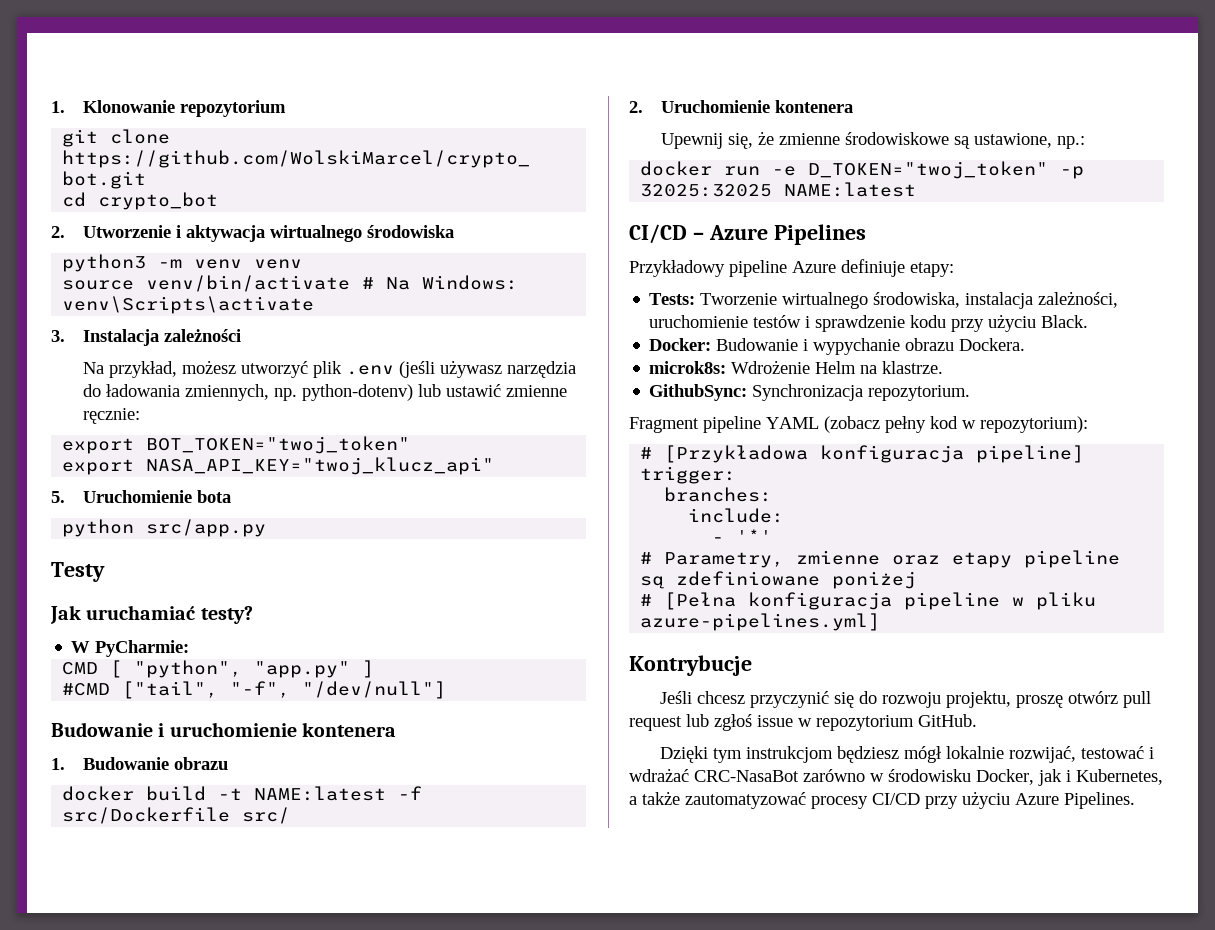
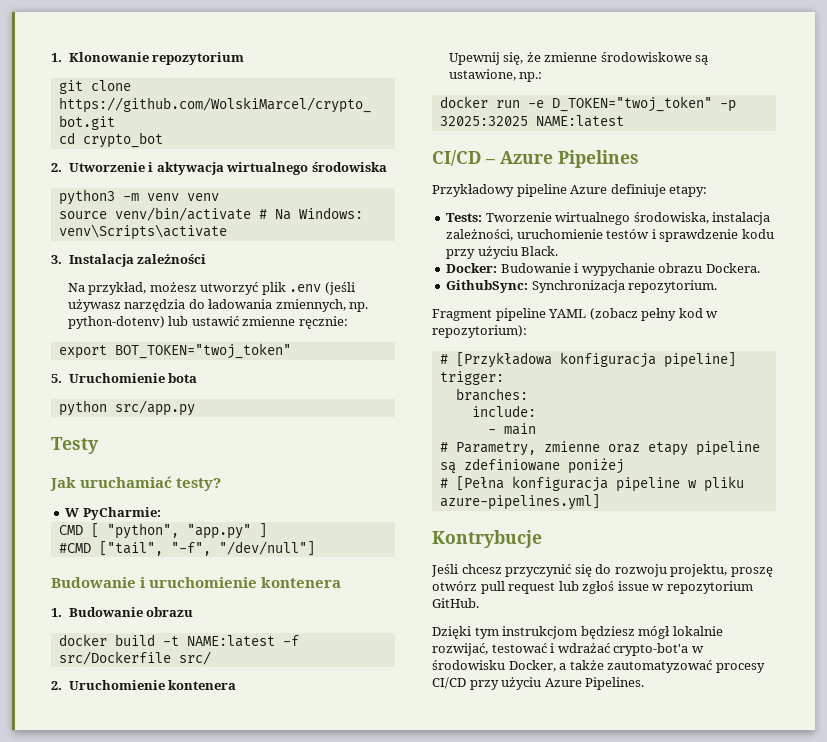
- export NASA_API_KEY="twoj_klucz_api"
- microk8s: Wdrożenie Helm na klastrze.
- - '*'
+ - main
- Dzięki tym instrukcjom będziesz mógł lokalnie rozwijać, testować i wdrażać CRC-NasaBot zarówno w środowisku Docker, jak i Kubernetes, a także zautomatyzować procesy CI/CD przy użyciu Azure Pipelines.
+ Dzięki tym instrukcjom będziesz mógł lokalnie rozwijać, testować i wdrażać crypto-bot'a w środowisku Docker, a także zautomatyzować procesy CI/CD przy użyciu Azure Pipelines.

